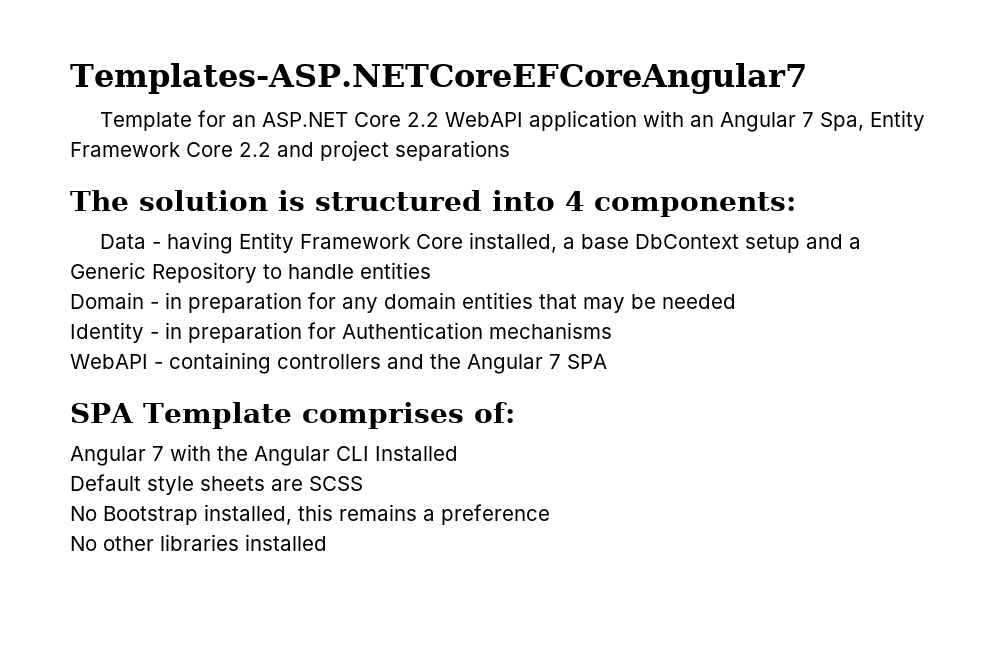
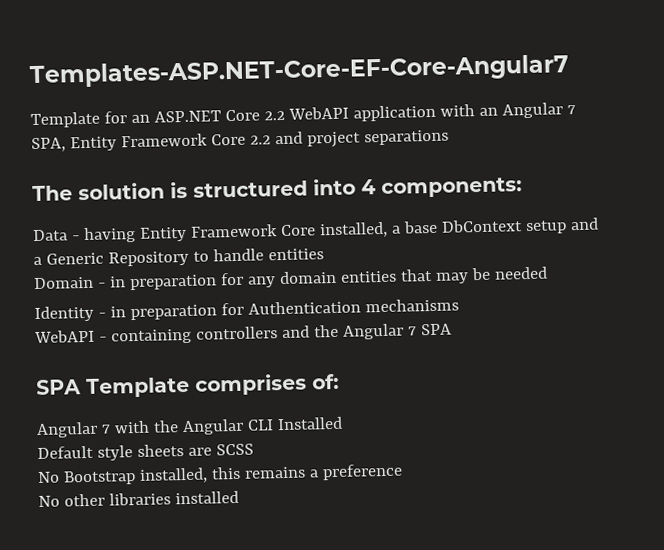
- Templates-ASP.NETCoreEFCoreAngular7
+ Templates-ASP.NET-Core-EF-Core-Angular7
- Template for an ASP.NET Core 2.2 WebAPI application with an Angular 7 Spa, Entity Framework Core 2.2 and project separations
+ Template for an ASP.NET Core 2.2 WebAPI application with an Angular 7 SPA, Entity Framework Core 2.2 and project separations

